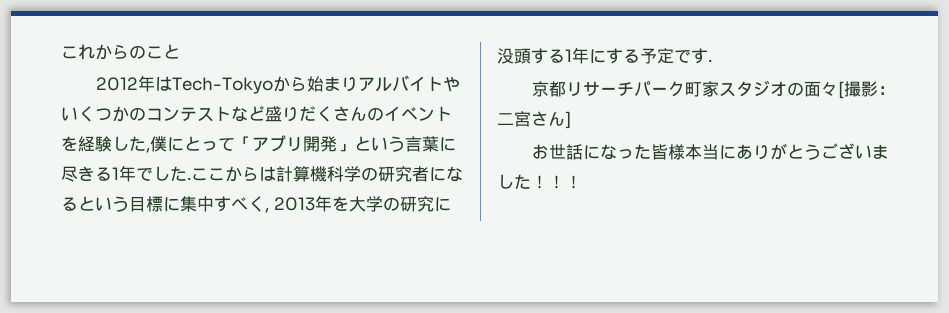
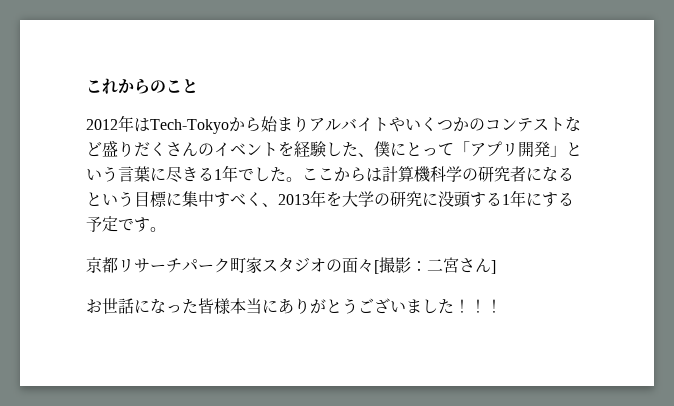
- 2012年はTech-Tokyoから始まりアルバイトやいくつかのコンテストなど盛りだくさんのイベントを経験した,僕にとって「アプリ開発」という言葉に尽きる1年でした.
+ 2012年はTech-Tokyoから始まりアルバイトやいくつかのコンテストなど盛りだくさんのイベントを経験した、僕にとって「アプリ開発」という言葉に尽きる1年でした。
- ここからは計算機科学の研究者になるという目標に集中すべく, 2013年を大学の研究に没頭する1年にする予定です.
+ ここからは計算機科学の研究者になるという目標に集中すべく、2013年を大学の研究に没頭する1年にする予定です。

